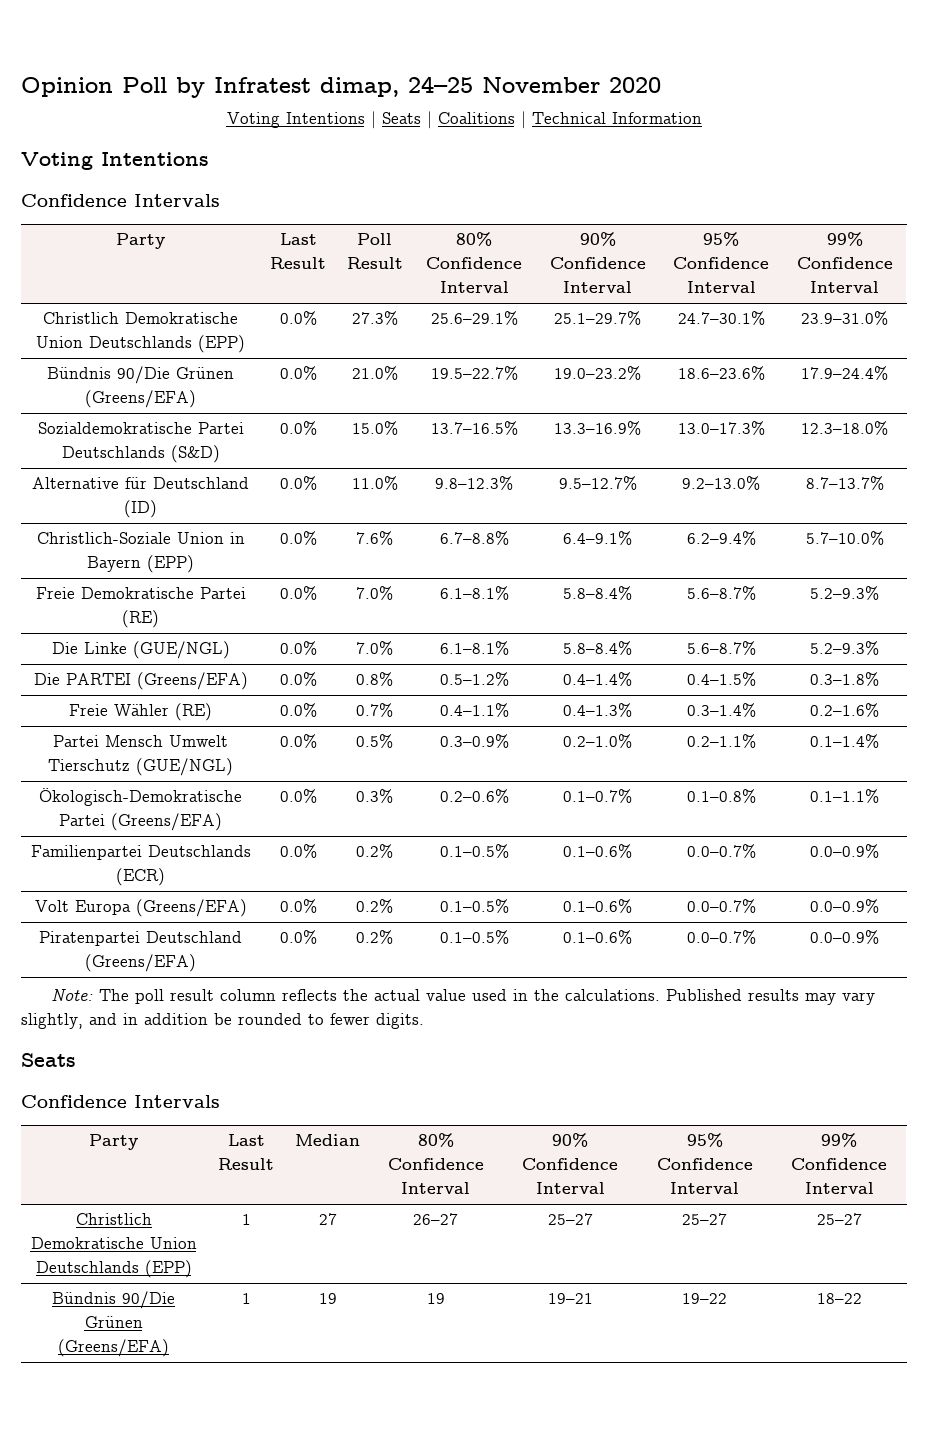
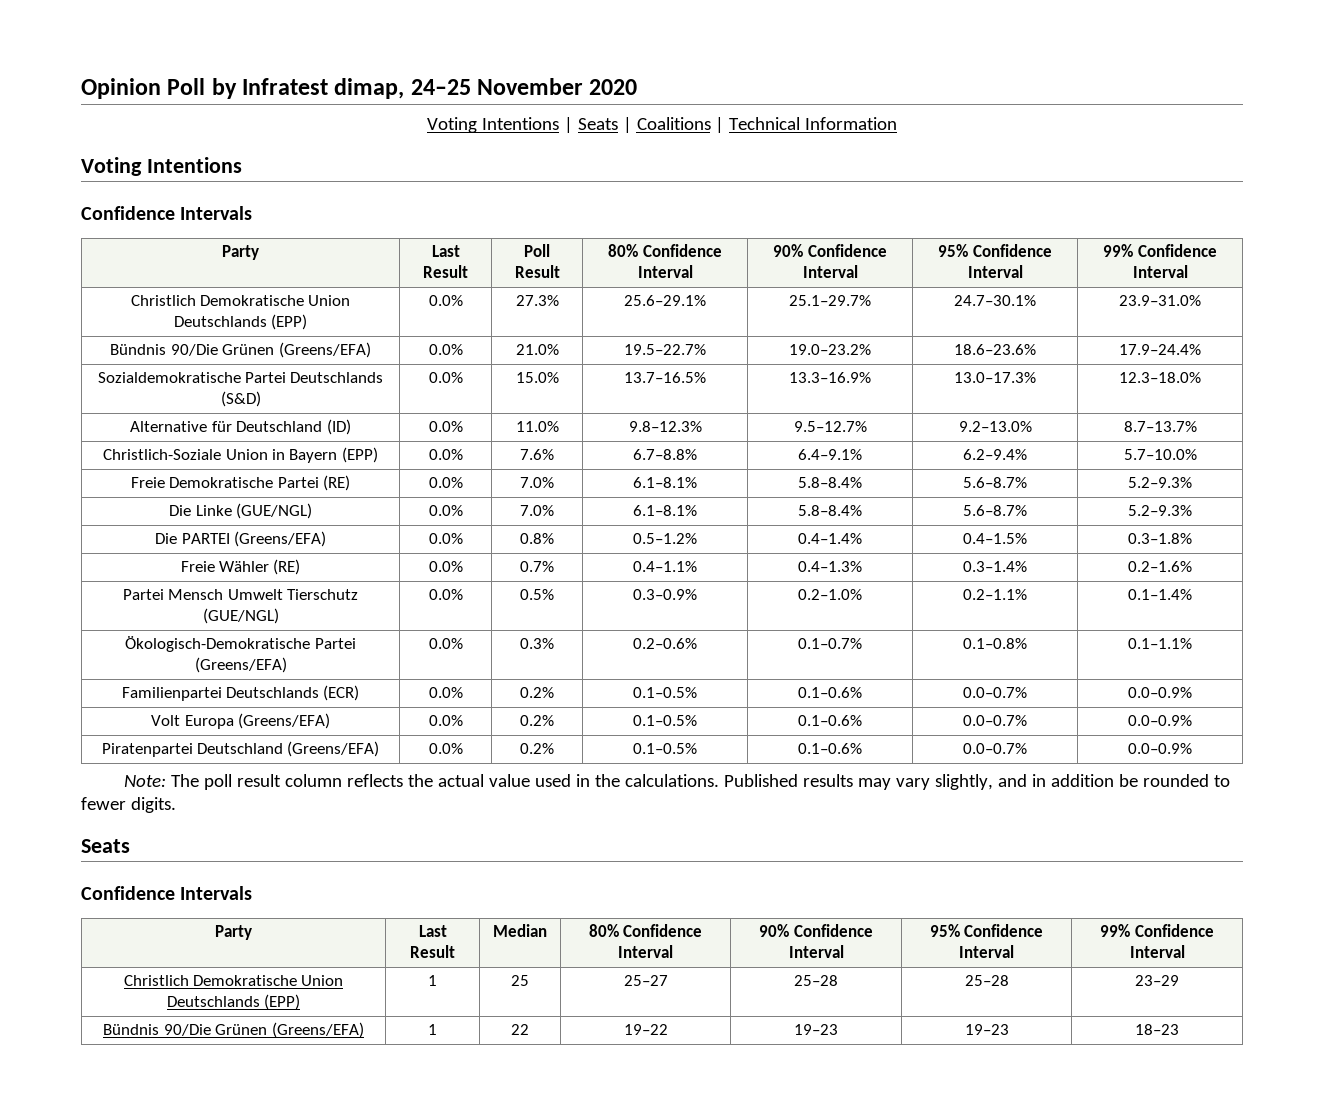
- Christlich Demokratische Union Deutschlands (EPP) | 1 | 27 | 26–27 | 25–27 | 25–27 | 25–27
+ Christlich Demokratische Union Deutschlands (EPP) | 1 | 25 | 25–27 | 25–28 | 25–28 | 23–29
- Bündnis 90/Die Grünen (Greens/EFA) | 1 | 19 | 19 | 19–21 | 19–22 | 18–22
+ Bündnis 90/Die Grünen (Greens/EFA) | 1 | 22 | 19–22 | 19–23 | 19–23 | 18–23

